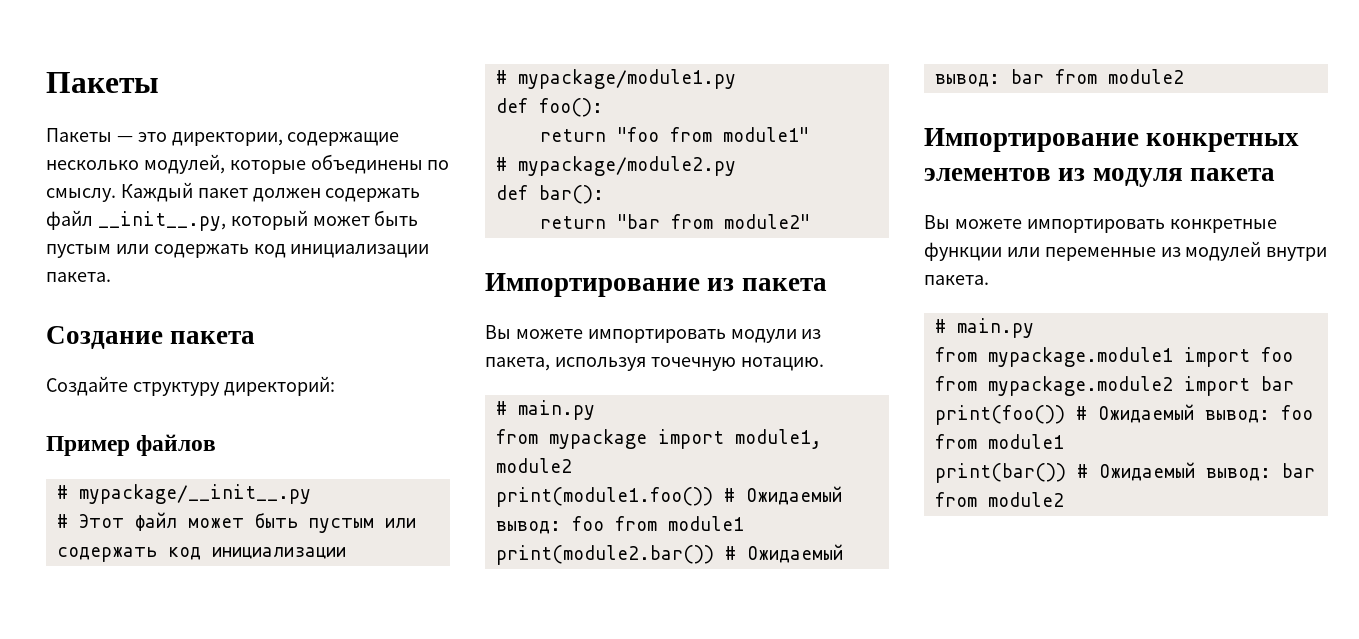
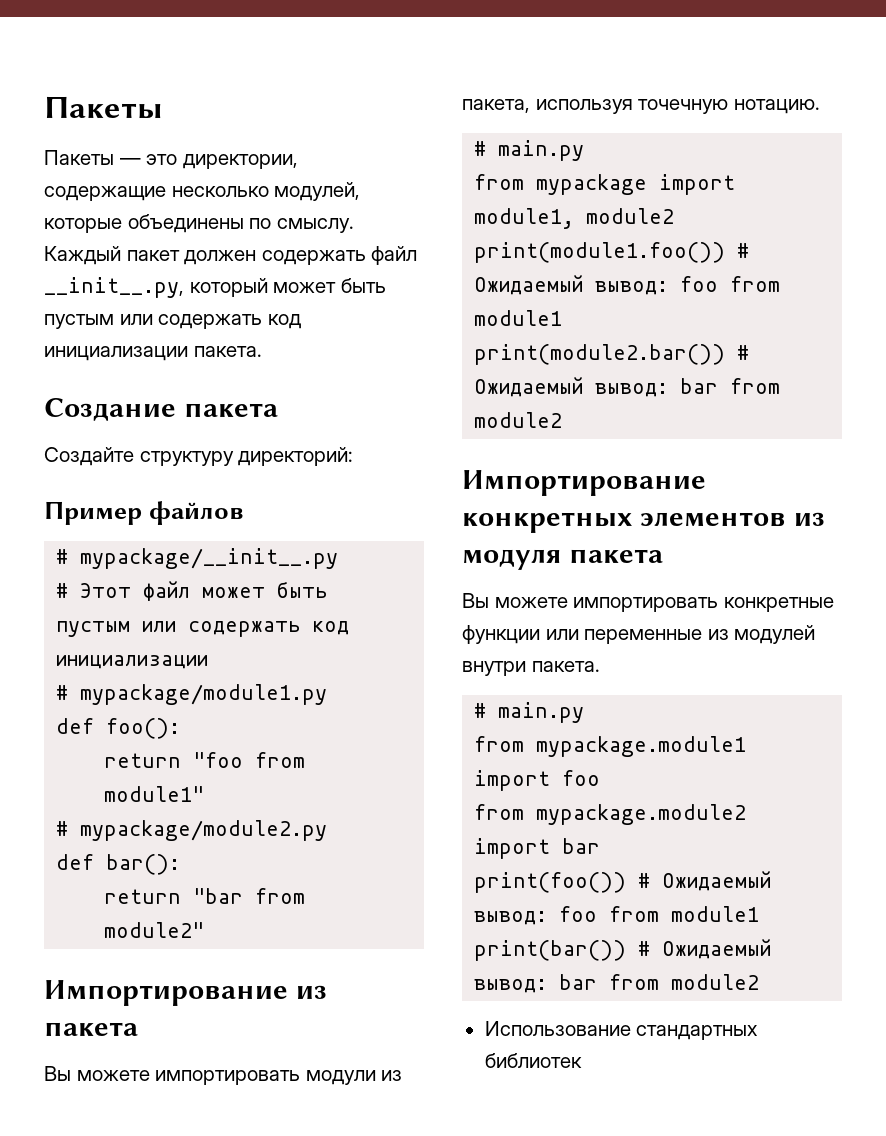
+ Использование стандартных библиотек

